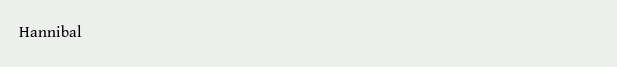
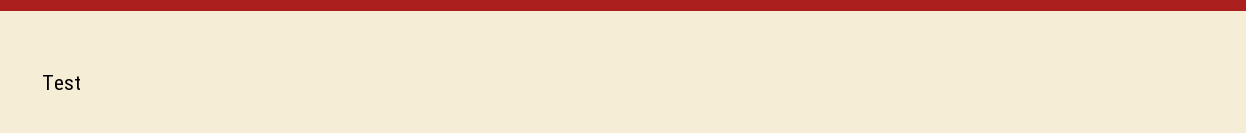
- Hannibal
+ Test

